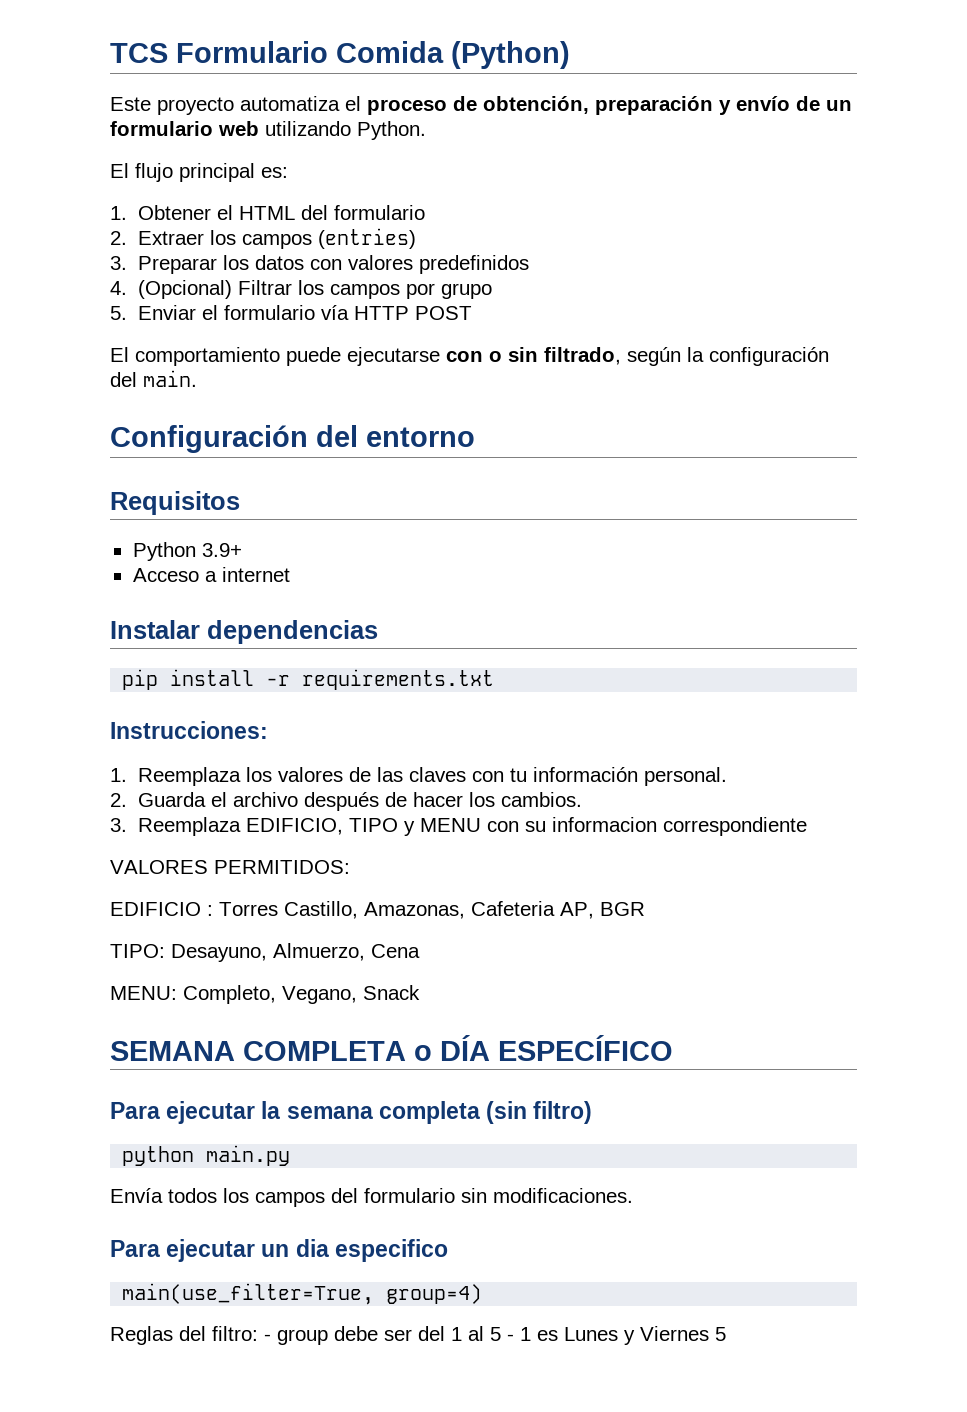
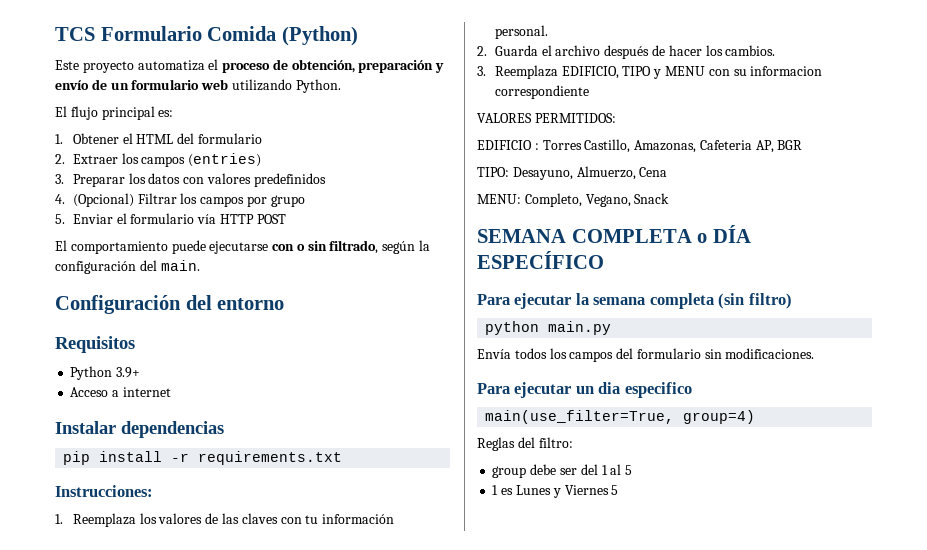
- Reglas del filtro: - group debe ser del 1 al 5 - 1 es Lunes y Viernes 5
+ Reglas del filtro:
+ group debe ser del 1 al 5
+ 1 es Lunes y Viernes 5

